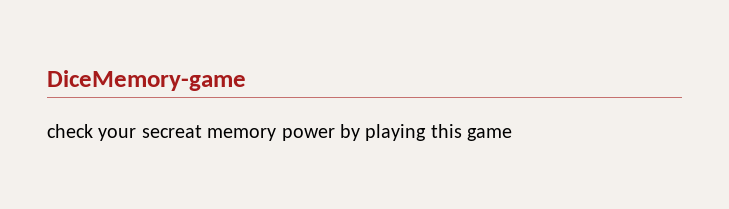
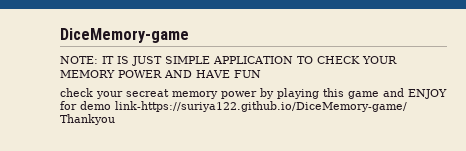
+ NOTE: IT IS JUST SIMPLE APPLICATION TO CHECK YOUR MEMORY POWER AND HAVE FUN
- check your secreat memory power by playing this game
+ check your secreat memory power by playing this game and ENJOY for demo link-https://suriya122.github.io/DiceMemory-game/ Thankyou

